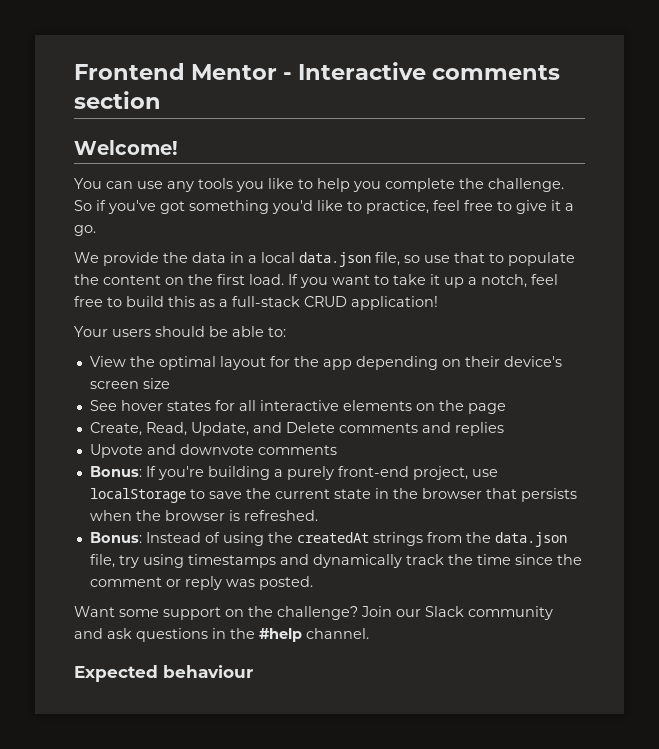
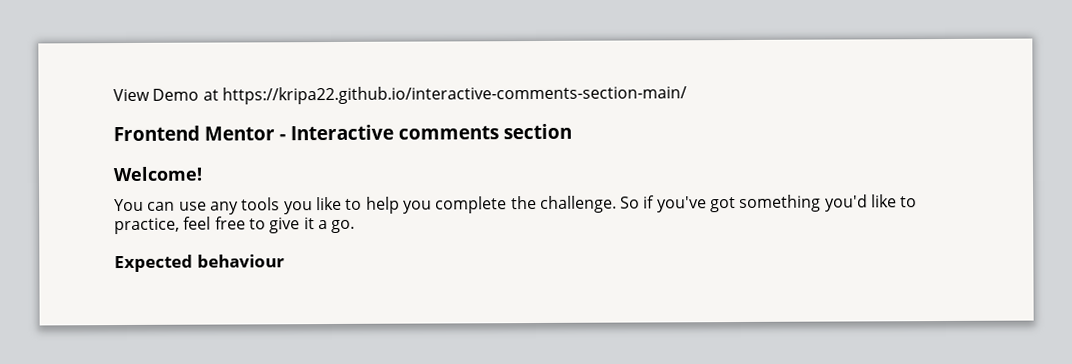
+ View Demo at https://kripa22.github.io/interactive-comments-section-main/
- We provide the data in a local data.json file, so use that to populate the content on the first load. If you want to take it up a notch, feel free to build this as a full-stack CRUD application!
- Your users should be able to:
- View the optimal layout for the app depending on their device's screen size
- See hover states for all interactive elements on the page
- Create, Read, Update, and Delete comments and replies
- Upvote and downvote comments
- Bonus: If you're building a purely front-end project, use localStorage to save the current state in the browser that persists when the browser is refreshed.
- Bonus: Instead of using the createdAt strings from the data.json file, try using timestamps and dynamically track the time since the comment or reply was posted.
- Want some support on the challenge? Join our Slack community and ask questions in the #help channel.

